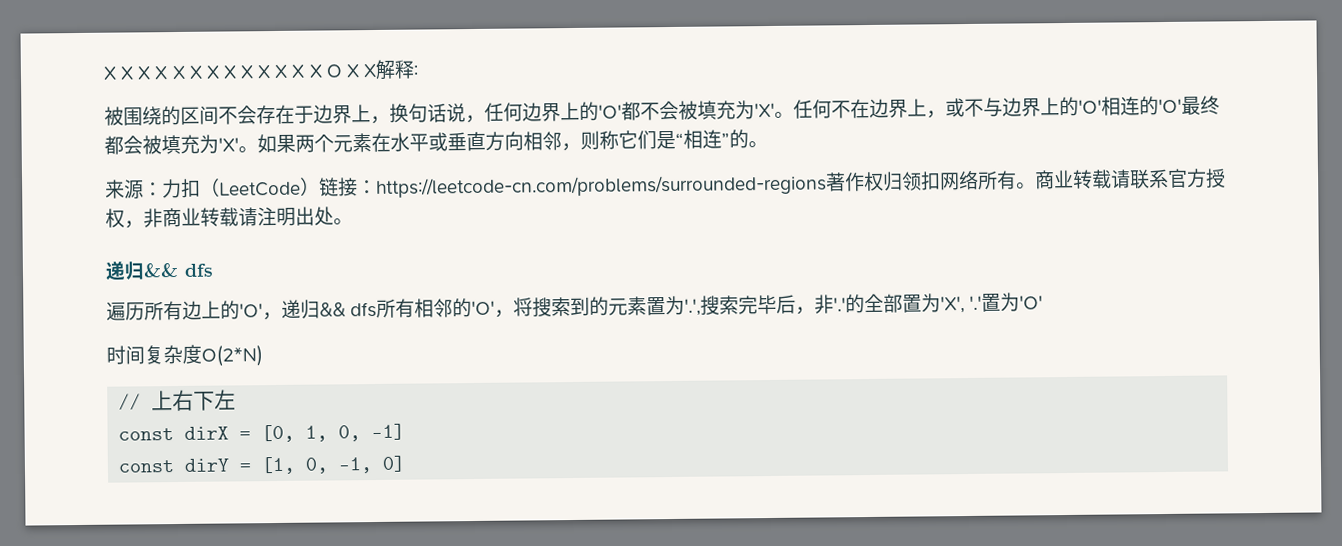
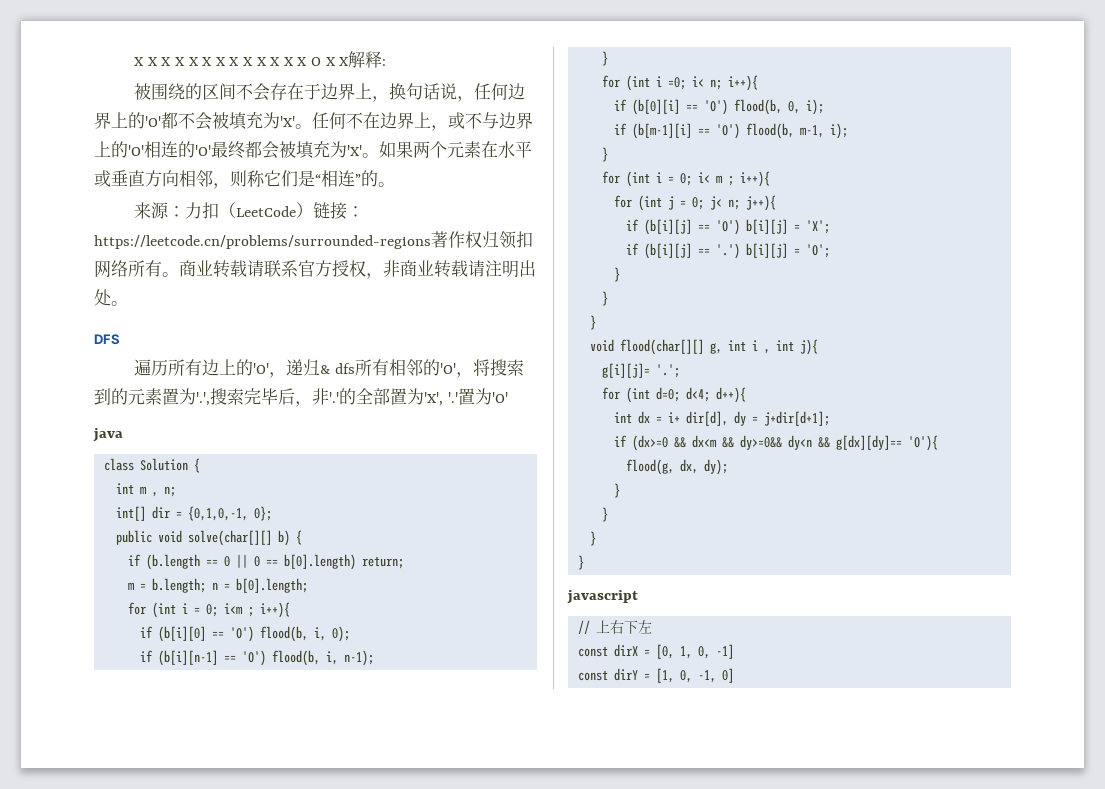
- 来源：力扣（LeetCode）链接：https://leetcode-cn.com/problems/surrounded-regions著作权归领扣网络所有。
+ 来源：力扣（LeetCode）链接：https://leetcode.cn/problems/surrounded-regions著作权归领扣网络所有。
  商业转载请联系官方授权，非商业转载请注明出处。
- 递归&& dfs
+ DFS
- 遍历所有边上的'O'，递归&& dfs所有相邻的'O'，将搜索到的元素置为'.',搜索完毕后，非'.'
+ 遍历所有边上的'O'，递归& dfs所有相邻的'O'，将搜索到的元素置为'.',搜索完毕后，非'.'
- 时间复杂度O(2*N)
+ java
+ class Solution {
+ int m , n;
+ int[] dir = {0,1,0,-1, 0};
+ public void solve(char[][] b) {
+ if (b.length == 0 || 0 == b[0].length) return;
+ m = b.length; n = b[0].length;
+ for (int i = 0; i<m ; i++){
+ if (b[i][0] == 'O') flood(b, i, 0);
+ if (b[i][n-1] == 'O') flood(b, i, n-1);
+ }
+ for (int i =0; i< n; i++){
+ if (b[0][i] == 'O') flood(b, 0, i);
+ if (b[m-1][i] == 'O') flood(b, m-1, i);
+ }
+ for (int i = 0; i< m ; i++){
+ for (int j = 0; j< n; j++){
+ if (b[i][j] == 'O') b[i][j] = 'X';
+ if (b[i][j] == '.') b[i][j] = 'O';
+ }
+ }
+ }
+ void flood(char[][] g, int i , int j){
+ g[i][j]= '.';
+ for (int d=0; d<4; d++){
+ int dx = i+ dir[d], dy = j+dir[d+1];
+ if (dx>=0 && dx<m && dy>=0&& dy<n && g[dx][dy]== 'O'){
+ flood(g, dx, dy);
+ }
+ }
+ }
+ }
+ javascript

